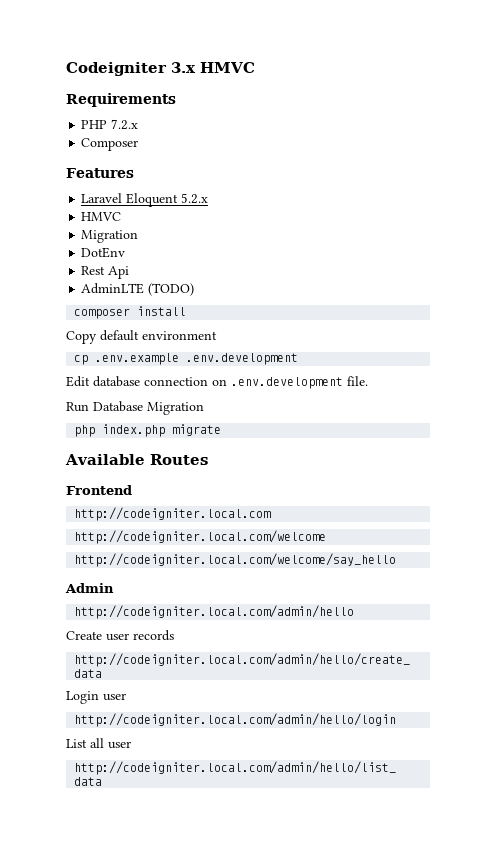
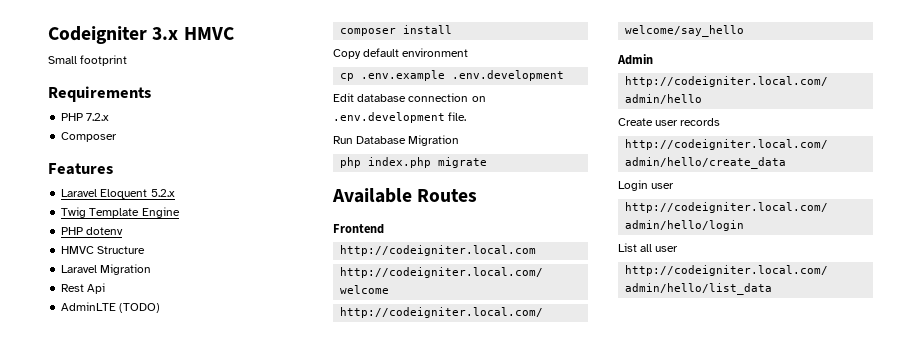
+ Small footprint
  Laravel Eloquent 5.2.x
- HMVC
- Migration
- DotEnv
+ Twig Template Engine
+ PHP dotenv
+ HMVC Structure
+ Laravel Migration

